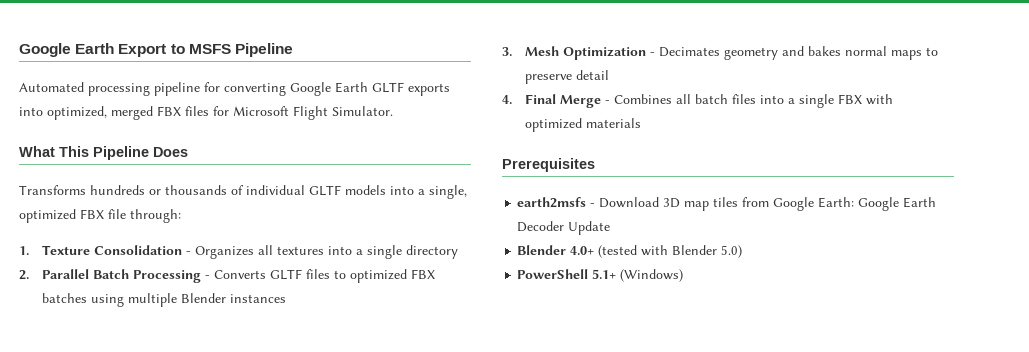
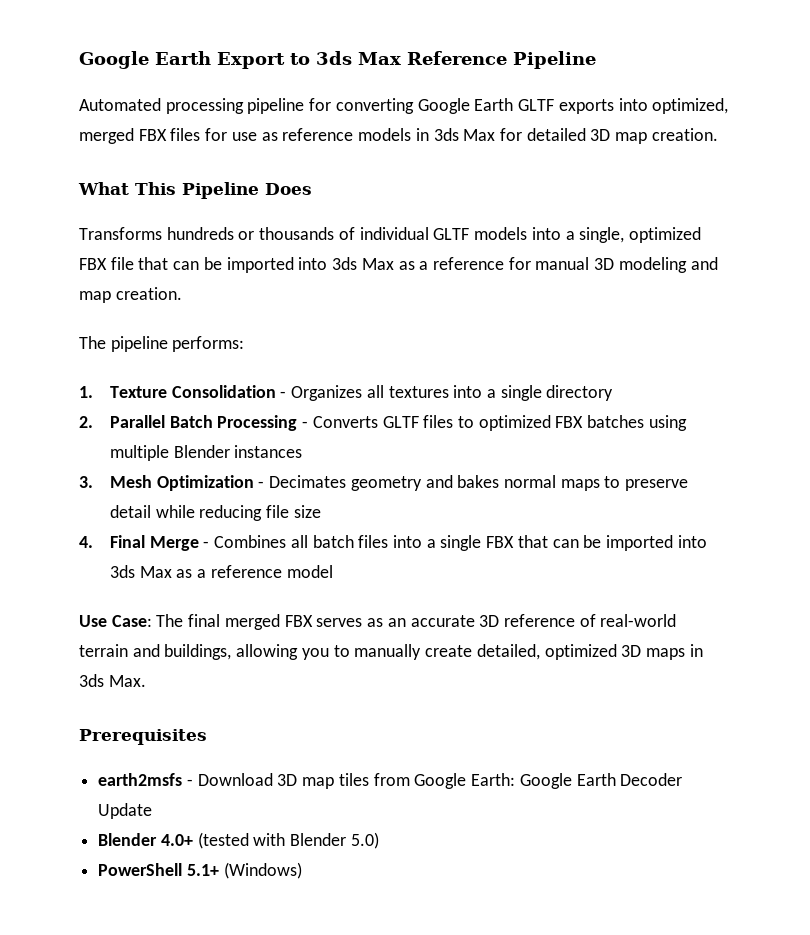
- Google Earth Export to MSFS Pipeline
+ Google Earth Export to 3ds Max Reference Pipeline
- Automated processing pipeline for converting Google Earth GLTF exports into optimized, merged FBX files for Microsoft Flight Simulator.
+ Automated processing pipeline for converting Google Earth GLTF exports into optimized, merged FBX files for use as reference models in 3ds Max for detailed 3D map creation.
- Transforms hundreds or thousands of individual GLTF models into a single, optimized FBX file through:
+ Transforms hundreds or thousands of individual GLTF models into a single, optimized FBX file that can be imported into 3ds Max as a reference for manual 3D modeling and map creation.
+ The pipeline performs:
- 3. Mesh Optimization - Decimates geometry and bakes normal maps to preserve detail
+ 3. Mesh Optimization - Decimates geometry and bakes normal maps to preserve detail while reducing file size
- 4. Final Merge - Combines all batch files into a single FBX with optimized materials
+ 4. Final Merge - Combines all batch files into a single FBX that can be imported into 3ds Max as a reference model
+ Use Case: The final merged FBX serves as an accurate 3D reference of real-world terrain and buildings, allowing you to manually create detailed, optimized 3D maps in 3ds Max.

